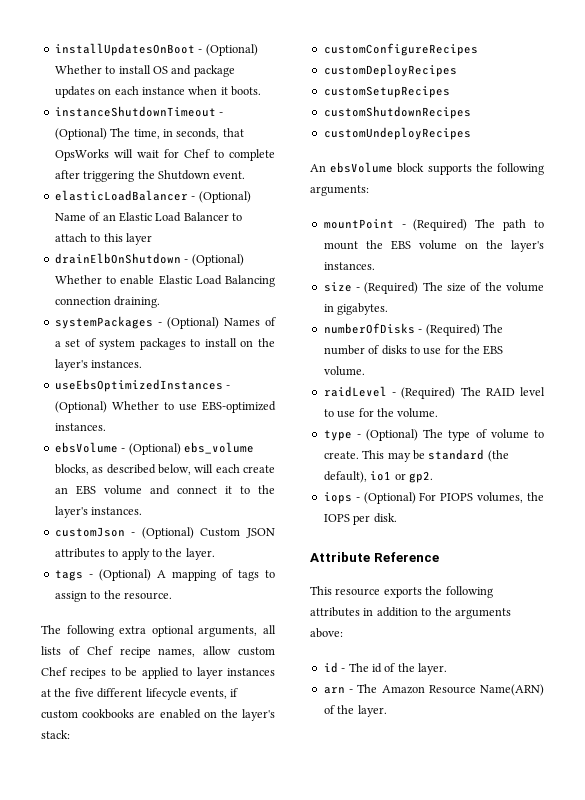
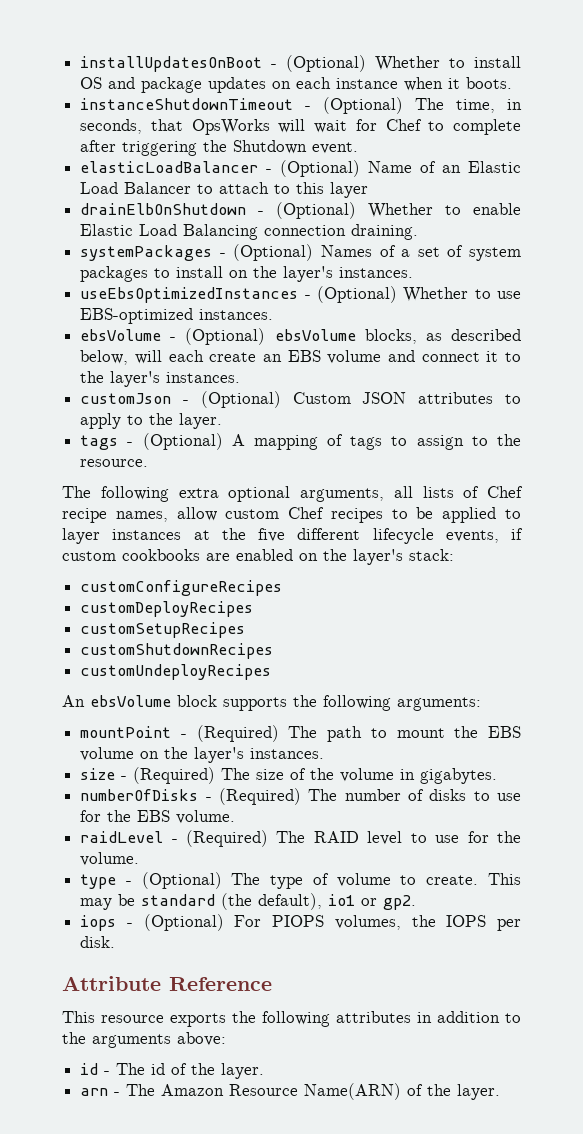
- ebsVolume - (Optional) ebs_volume blocks, as described below, will each create an EBS volume and connect it to the layer's instances.
+ ebsVolume - (Optional) ebsVolume blocks, as described below, will each create an EBS volume and connect it to the layer's instances.

